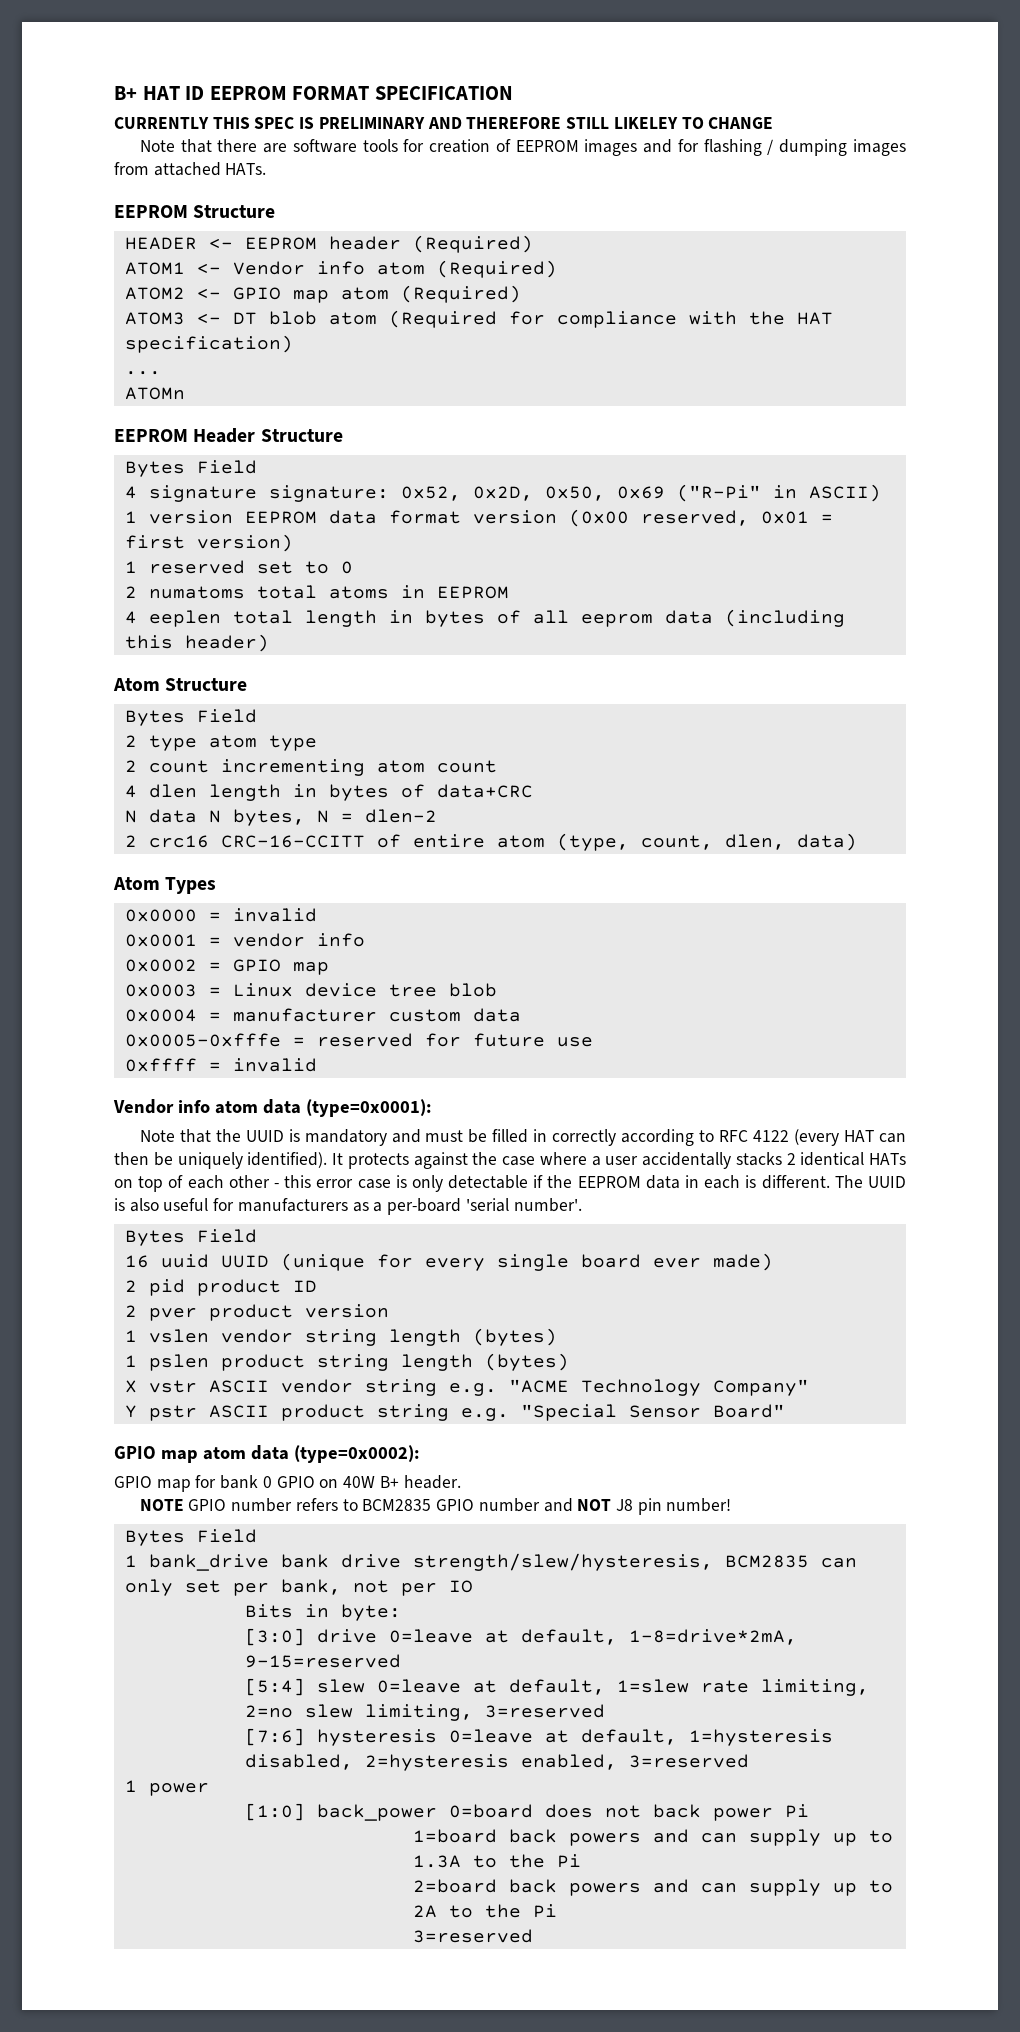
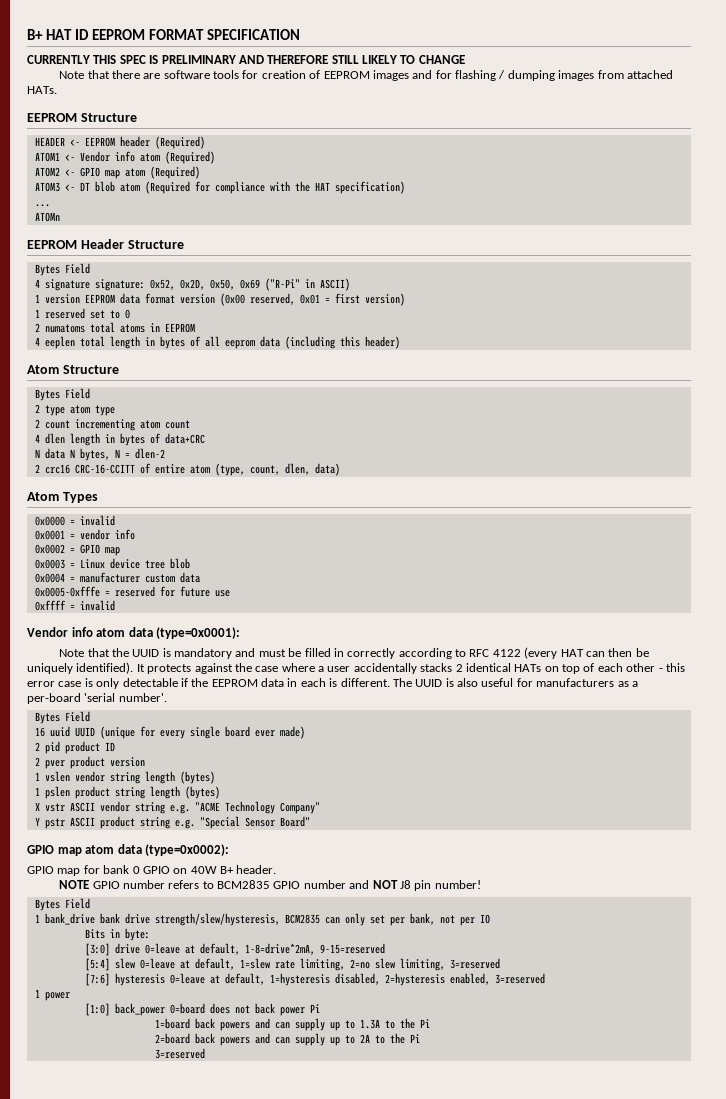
- CURRENTLY THIS SPEC IS PRELIMINARY AND THEREFORE STILL LIKELEY TO CHANGE
+ CURRENTLY THIS SPEC IS PRELIMINARY AND THEREFORE STILL LIKELY TO CHANGE

